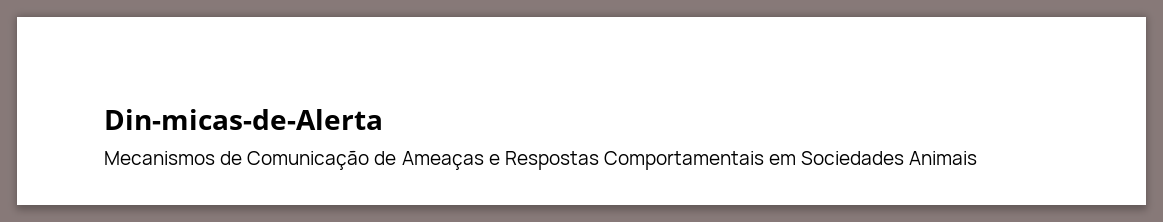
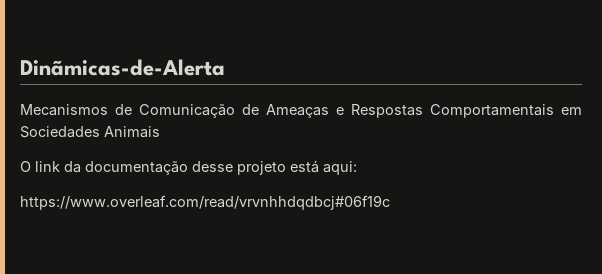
- Din-micas-de-Alerta
+ Dinãmicas-de-Alerta
+ O link da documentação desse projeto está aqui:
+ https://www.overleaf.com/read/vrvnhhdqdbcj#06f19c

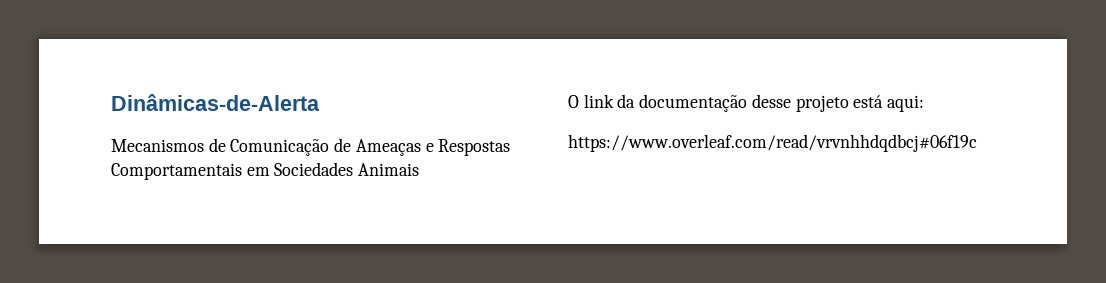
- Dinãmicas-de-Alerta
+ Dinâmicas-de-Alerta

